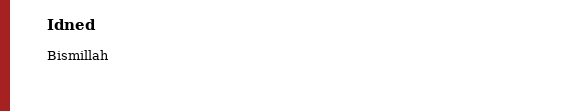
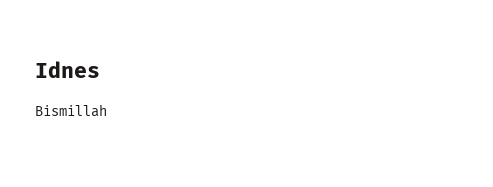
- Idned
+ Idnes

